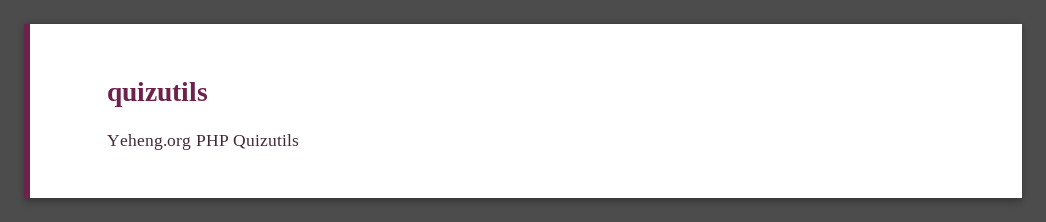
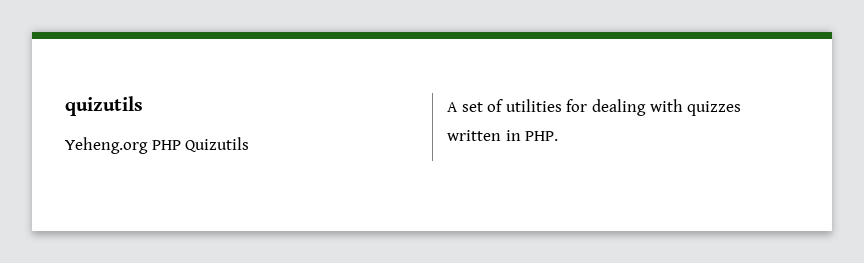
+ A set of utilities for dealing with quizzes written in PHP.

